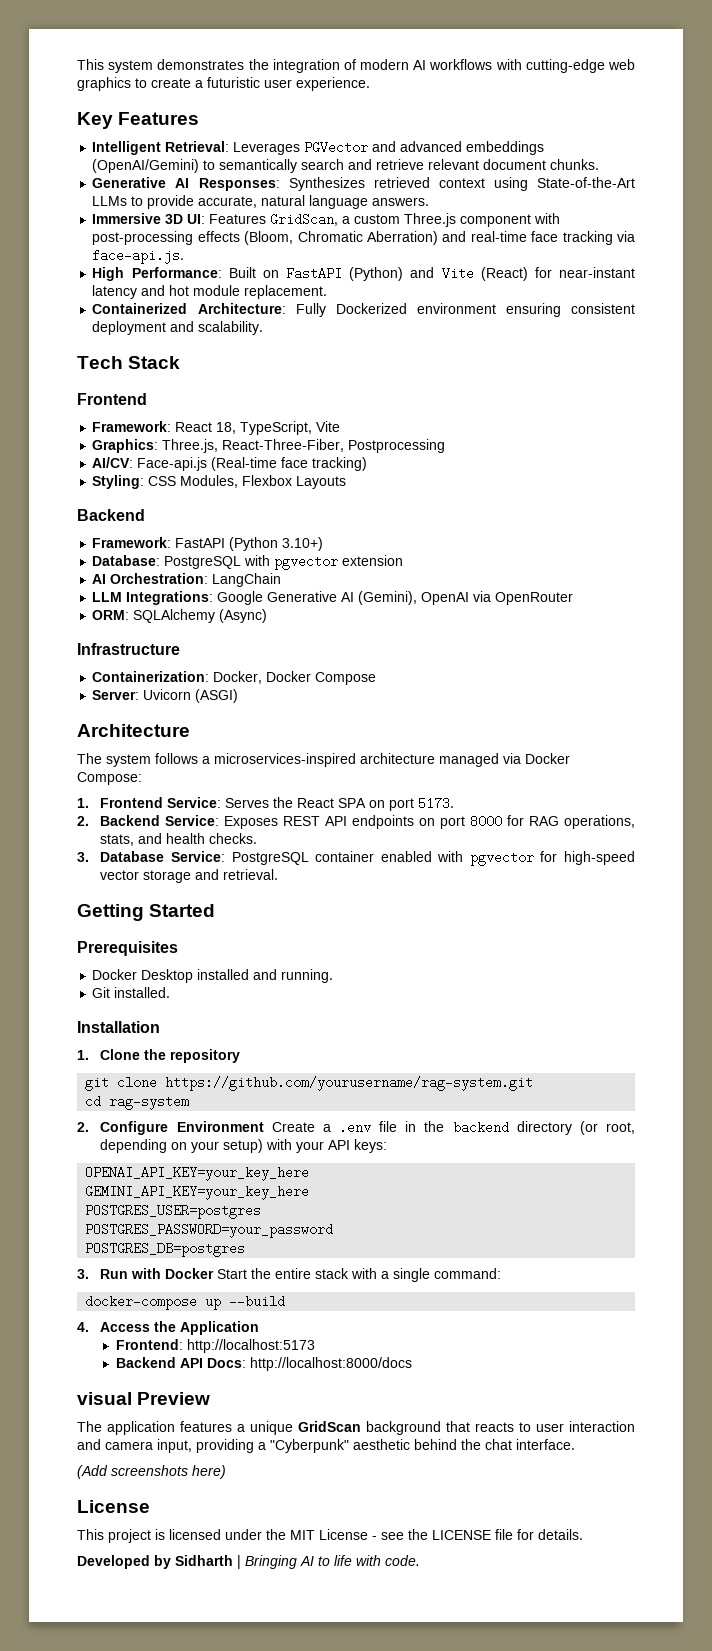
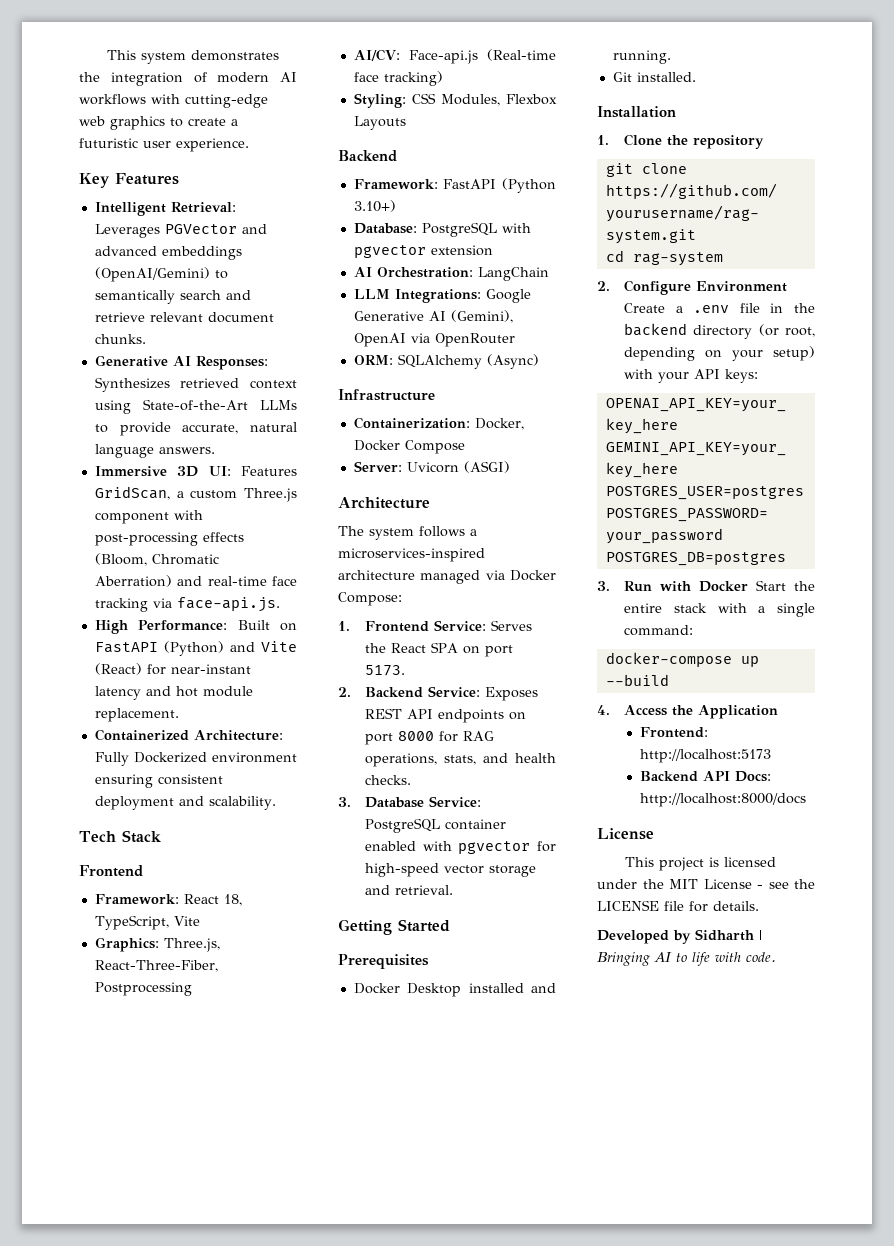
- visual Preview
- The application features a unique GridScan background that reacts to user interaction and camera input, providing a "Cyberpunk" aesthetic behind the chat interface.
- (Add screenshots here)

